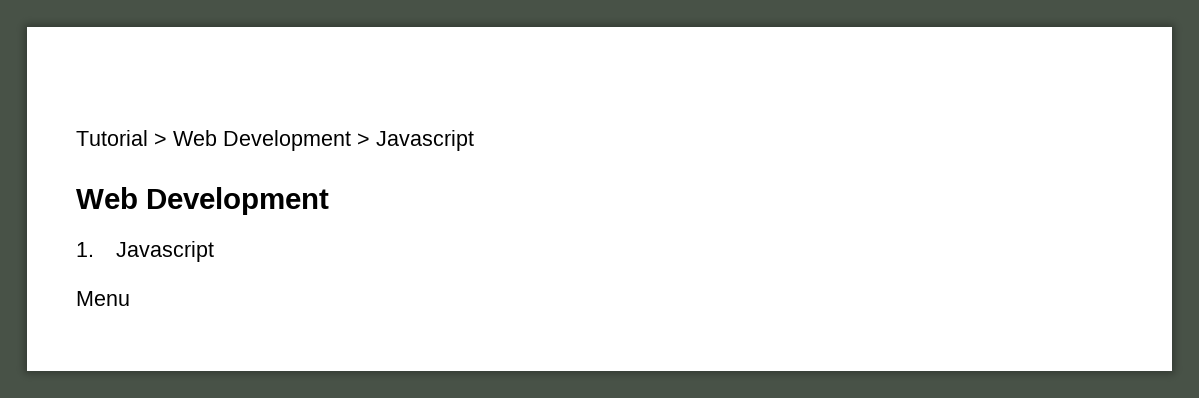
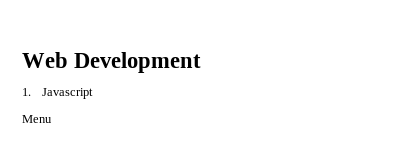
- Tutorial > Web Development > Javascript

